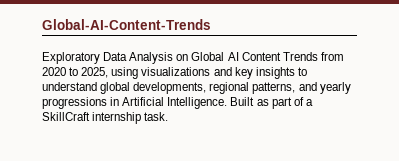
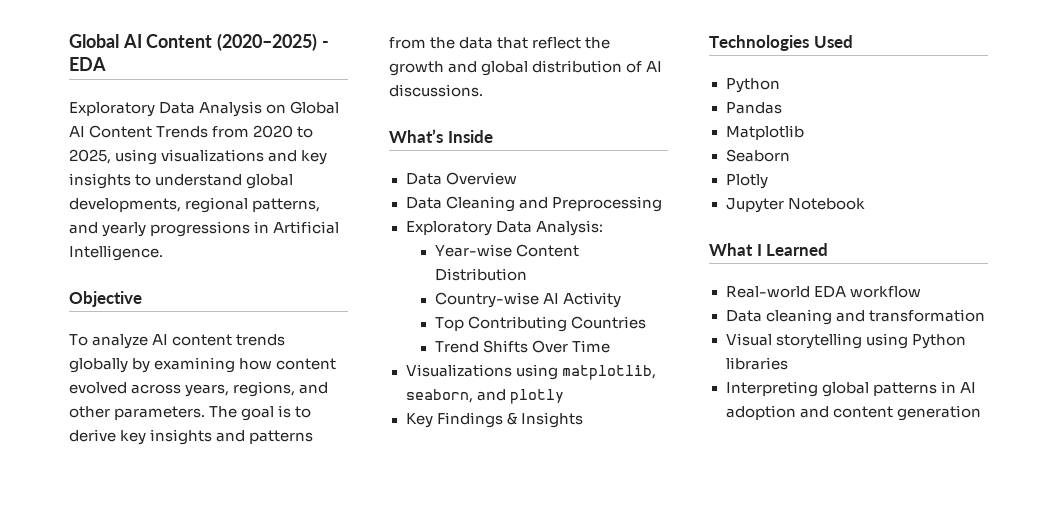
- Global-AI-Content-Trends
+ Global AI Content (2020–2025) - EDA
- Exploratory Data Analysis on Global AI Content Trends from 2020 to 2025, using visualizations and key insights to understand global developments, regional patterns, and yearly progressions in Artificial Intelligence. Built as part of a SkillCraft internship task.
+ Exploratory Data Analysis on Global AI Content Trends from 2020 to 2025, using visualizations and key insights to understand global developments, regional patterns, and yearly progressions in Artificial Intelligence.
+ Objective
+ To analyze AI content trends globally by examining how content evolved across years, regions, and other parameters. The goal is to derive key insights and patterns from the data that reflect the growth and global distribution of AI discussions.
+ What’s Inside
+ Data Overview
+ Data Cleaning and Preprocessing
+ Exploratory Data Analysis:
+ Year-wise Content Distribution
+ Country-wise AI Activity
+ Top Contributing Countries
+ Trend Shifts Over Time
+ Visualizations using matplotlib, seaborn, and plotly
+ Key Findings & Insights
+ Technologies Used
+ Python
+ Pandas
+ Matplotlib
+ Seaborn
+ Plotly
+ Jupyter Notebook
+ What I Learned
+ Real-world EDA workflow
+ Data cleaning and transformation
+ Visual storytelling using Python libraries
+ Interpreting global patterns in AI adoption and content generation

